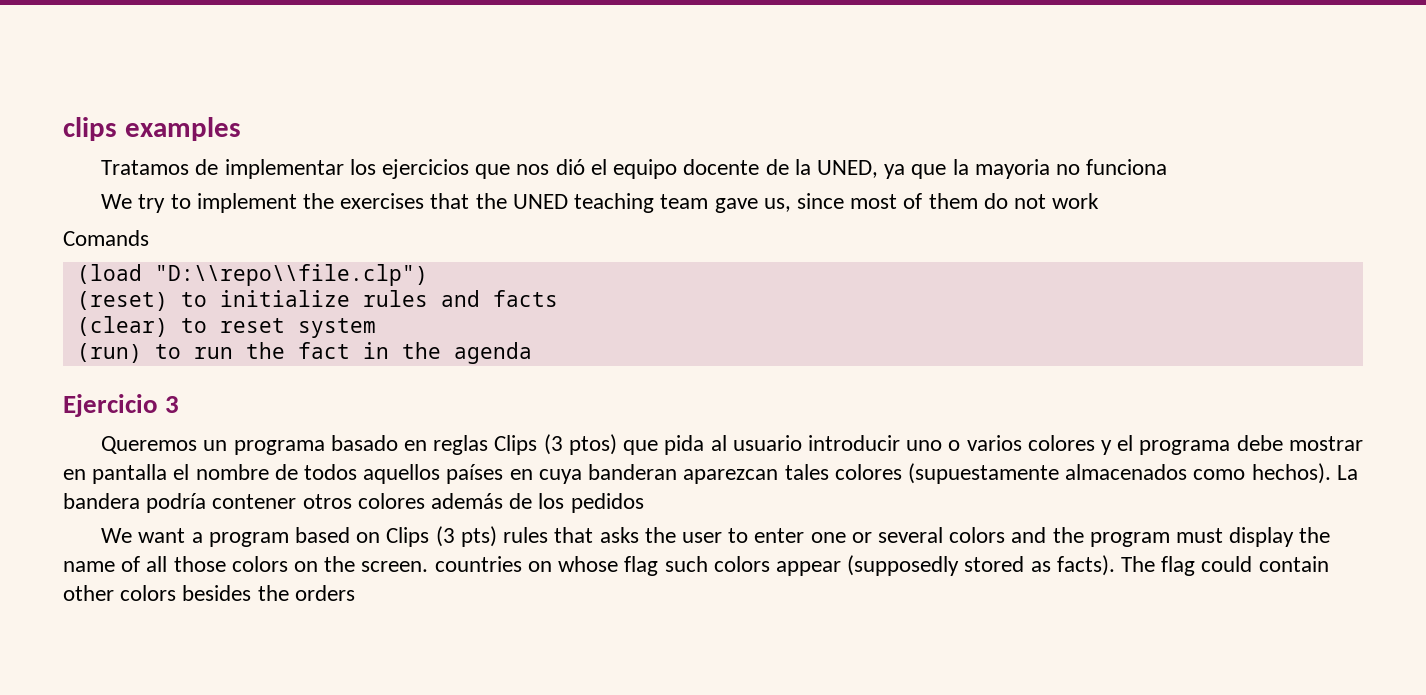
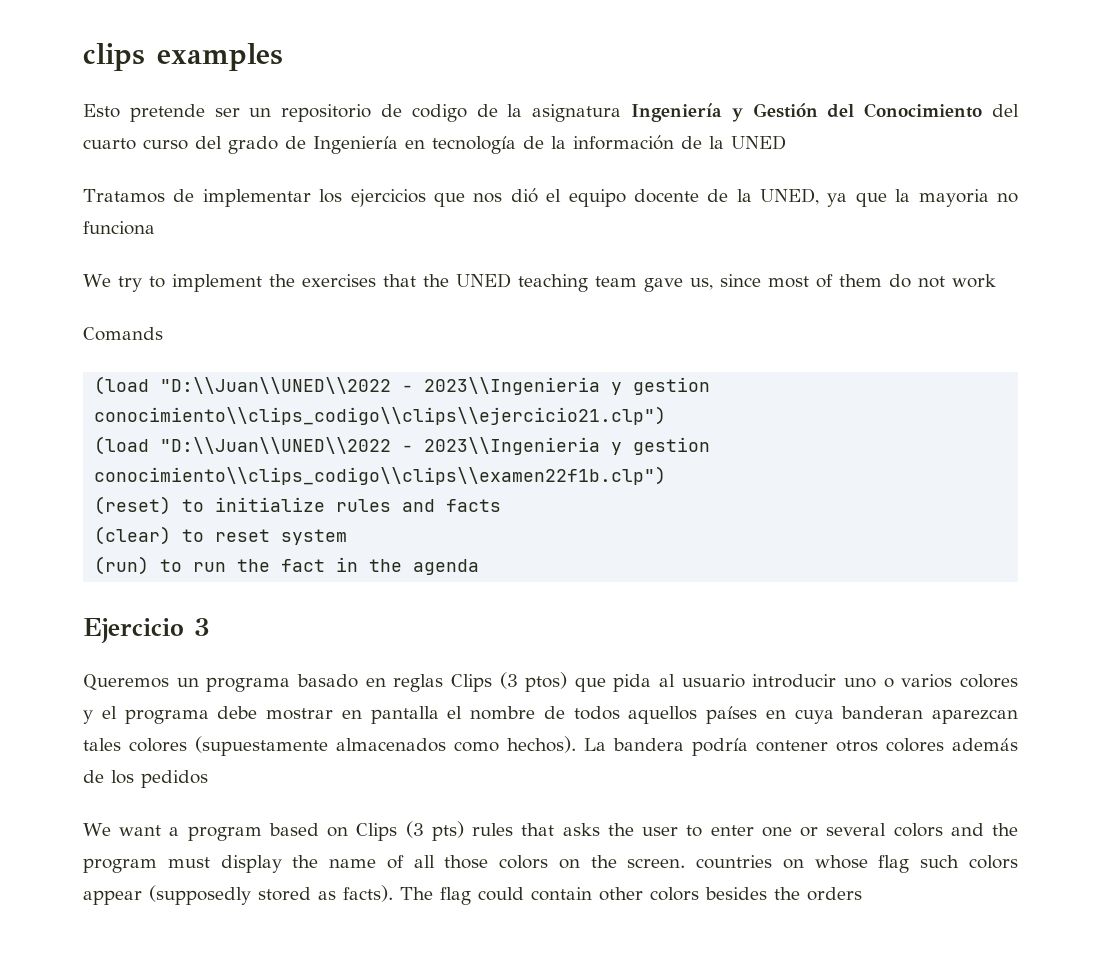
+ Esto pretende ser un repositorio de codigo de la asignatura Ingeniería y Gestión del Conocimiento del cuarto curso del grado de Ingeniería en tecnología de la información de la UNED
- (load "D:\\repo\\file.clp")
+ (load "D:\\Juan\\UNED\\2022 - 2023\\Ingenieria y gestion conocimiento\\clips_codigo\\clips\\ejercicio21.clp")
+ (load "D:\\Juan\\UNED\\2022 - 2023\\Ingenieria y gestion conocimiento\\clips_codigo\\clips\\examen22f1b.clp")

